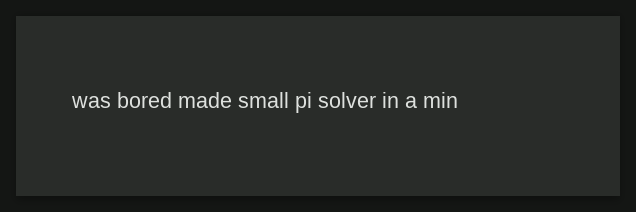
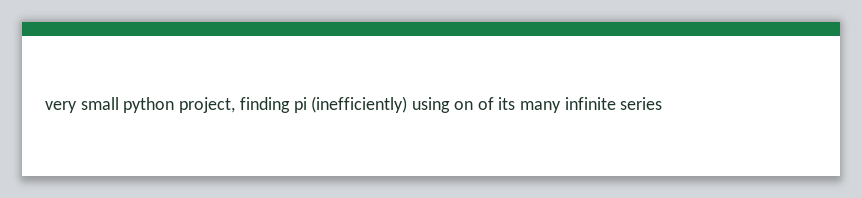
- was bored made small pi solver in a min
+ very small python project, finding pi (inefficiently) using on of its many infinite series

